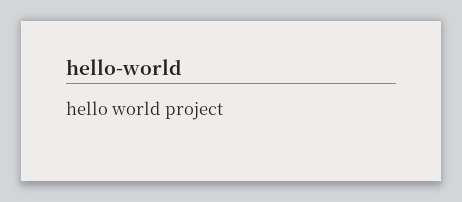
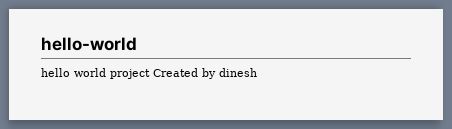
- hello world project
+ hello world project Created by dinesh

